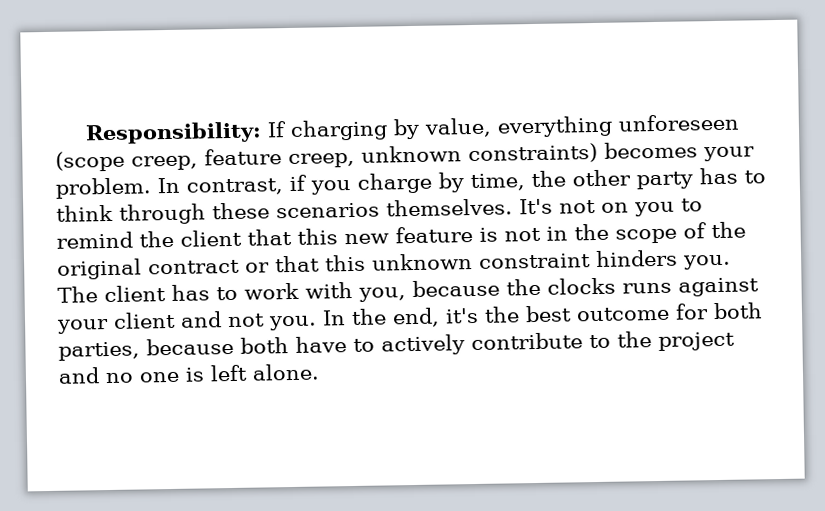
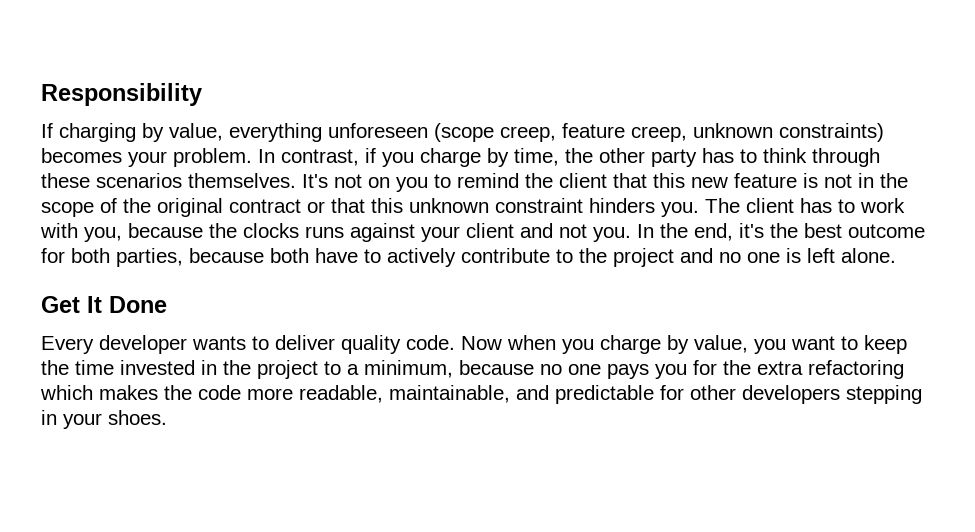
- Responsibility: If charging by value, everything unforeseen (scope creep, feature creep, unknown constraints) becomes your problem.
+ Responsibility
+ If charging by value, everything unforeseen (scope creep, feature creep, unknown constraints) becomes your problem.
+ Get It Done
+ Every developer wants to deliver quality code. Now when you charge by value, you want to keep the time invested in the project to a minimum, because no one pays you for the extra refactoring which makes the code more readable, maintainable, and predictable for other developers stepping in your shoes.

